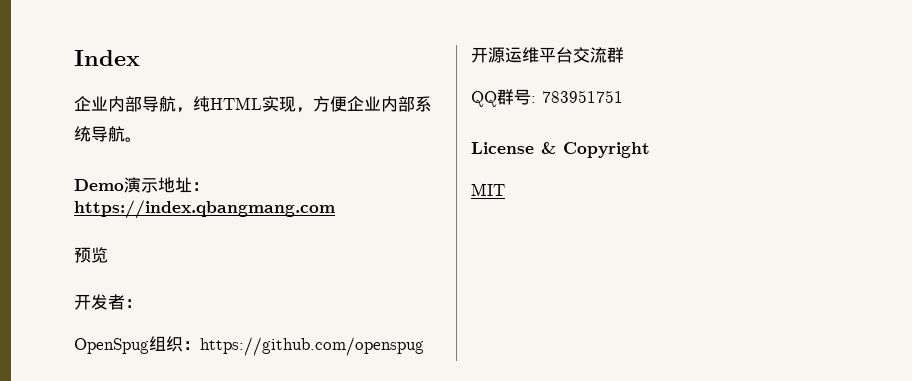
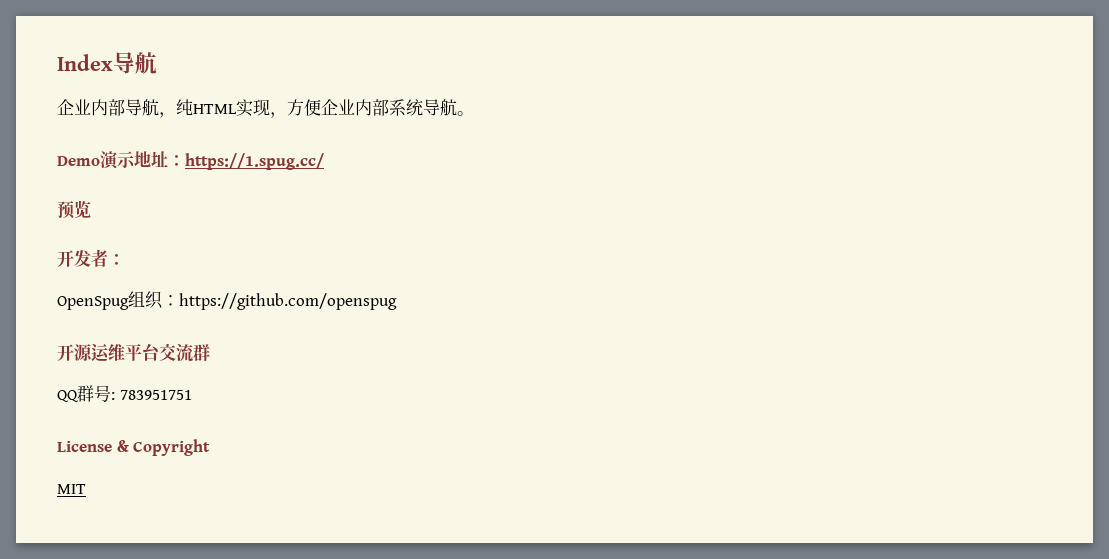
- Index
+ Index导航
- Demo演示地址：https://index.qbangmang.com
+ Demo演示地址：https://1.spug.cc/

